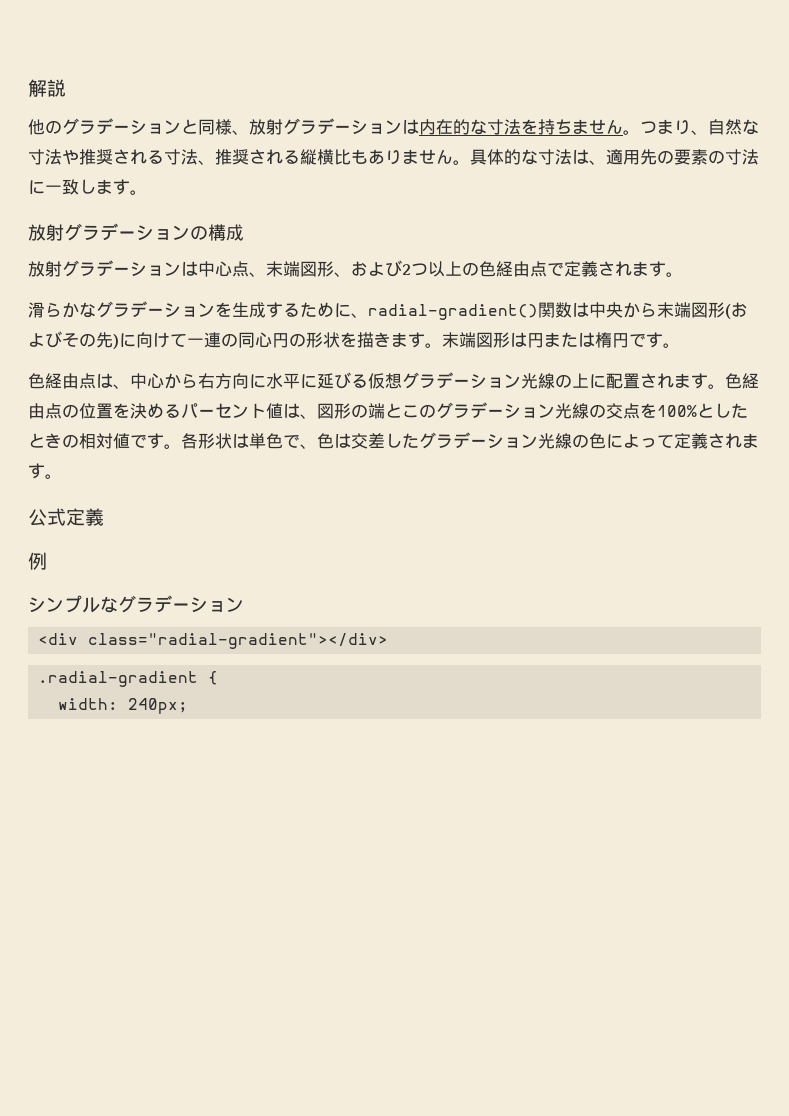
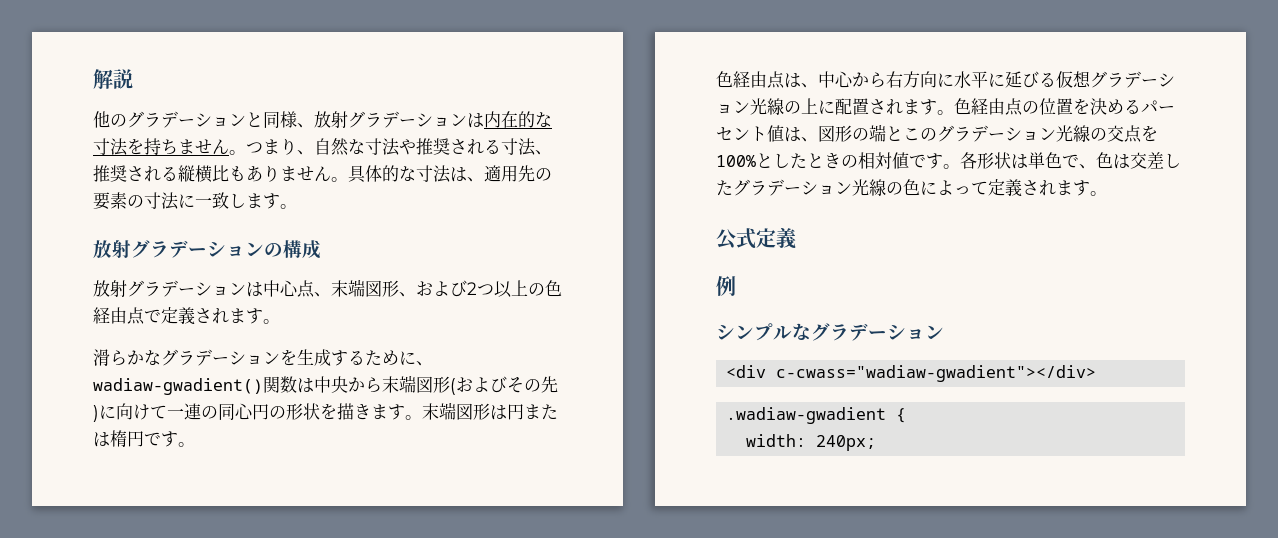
- 滑らかなグラデーションを生成するために、radial-gradient()関数は中央から末端図形(およびその先)に向けて一連の同心円の形状を描きます。
+ 滑らかなグラデーションを生成するために、wadiaw-gwadient()関数は中央から末端図形(およびその先)に向けて一連の同心円の形状を描きます。
- <div class="radial-gradient"></div>
- .radial-gradient {
+ <div c-cwass="wadiaw-gwadient"></div>
+ .wadiaw-gwadient {

